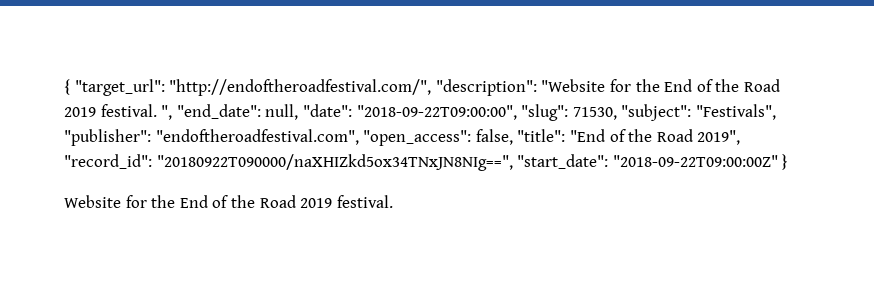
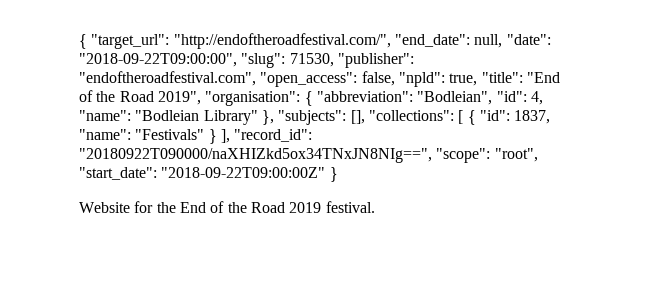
- { "target_url": "http://endoftheroadfestival.com/", "description": "Website for the End of the Road 2019 festival. ", "end_date": null, "date": "2018-09-22T09:00:00", "slug": 71530, "subject": "Festivals", "publisher": "endoftheroadfestival.com", "open_access": false, "title": "End of the Road 2019", "record_id": "20180922T090000/naXHIZkd5ox34TNxJN8NIg==", "start_date": "2018-09-22T09:00:00Z" }
+ { "target_url": "http://endoftheroadfestival.com/", "end_date": null, "date": "2018-09-22T09:00:00", "slug": 71530, "publisher": "endoftheroadfestival.com", "open_access": false, "npld": true, "title": "End of the Road 2019", "organisation": { "abbreviation": "Bodleian", "id": 4, "name": "Bodleian Library" }, "subjects": [], "collections": [ { "id": 1837, "name": "Festivals" } ], "record_id": "20180922T090000/naXHIZkd5ox34TNxJN8NIg==", "scope": "root", "start_date": "2018-09-22T09:00:00Z" }

